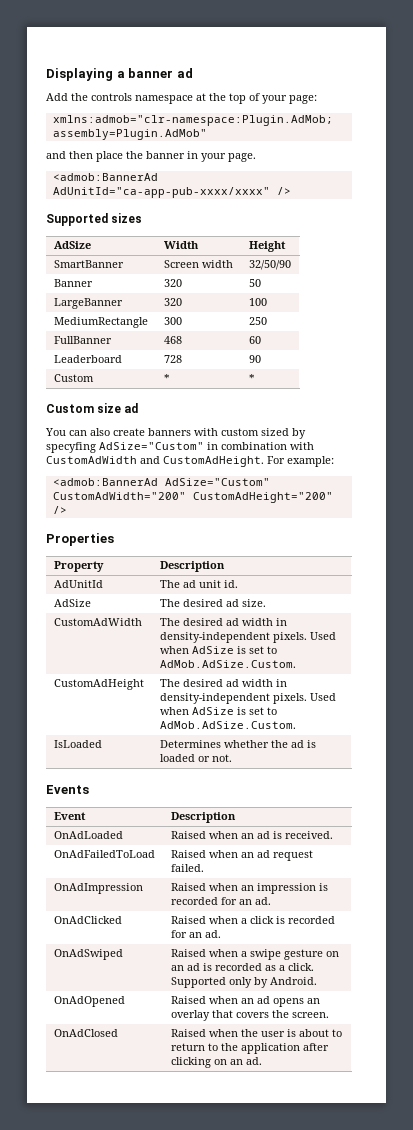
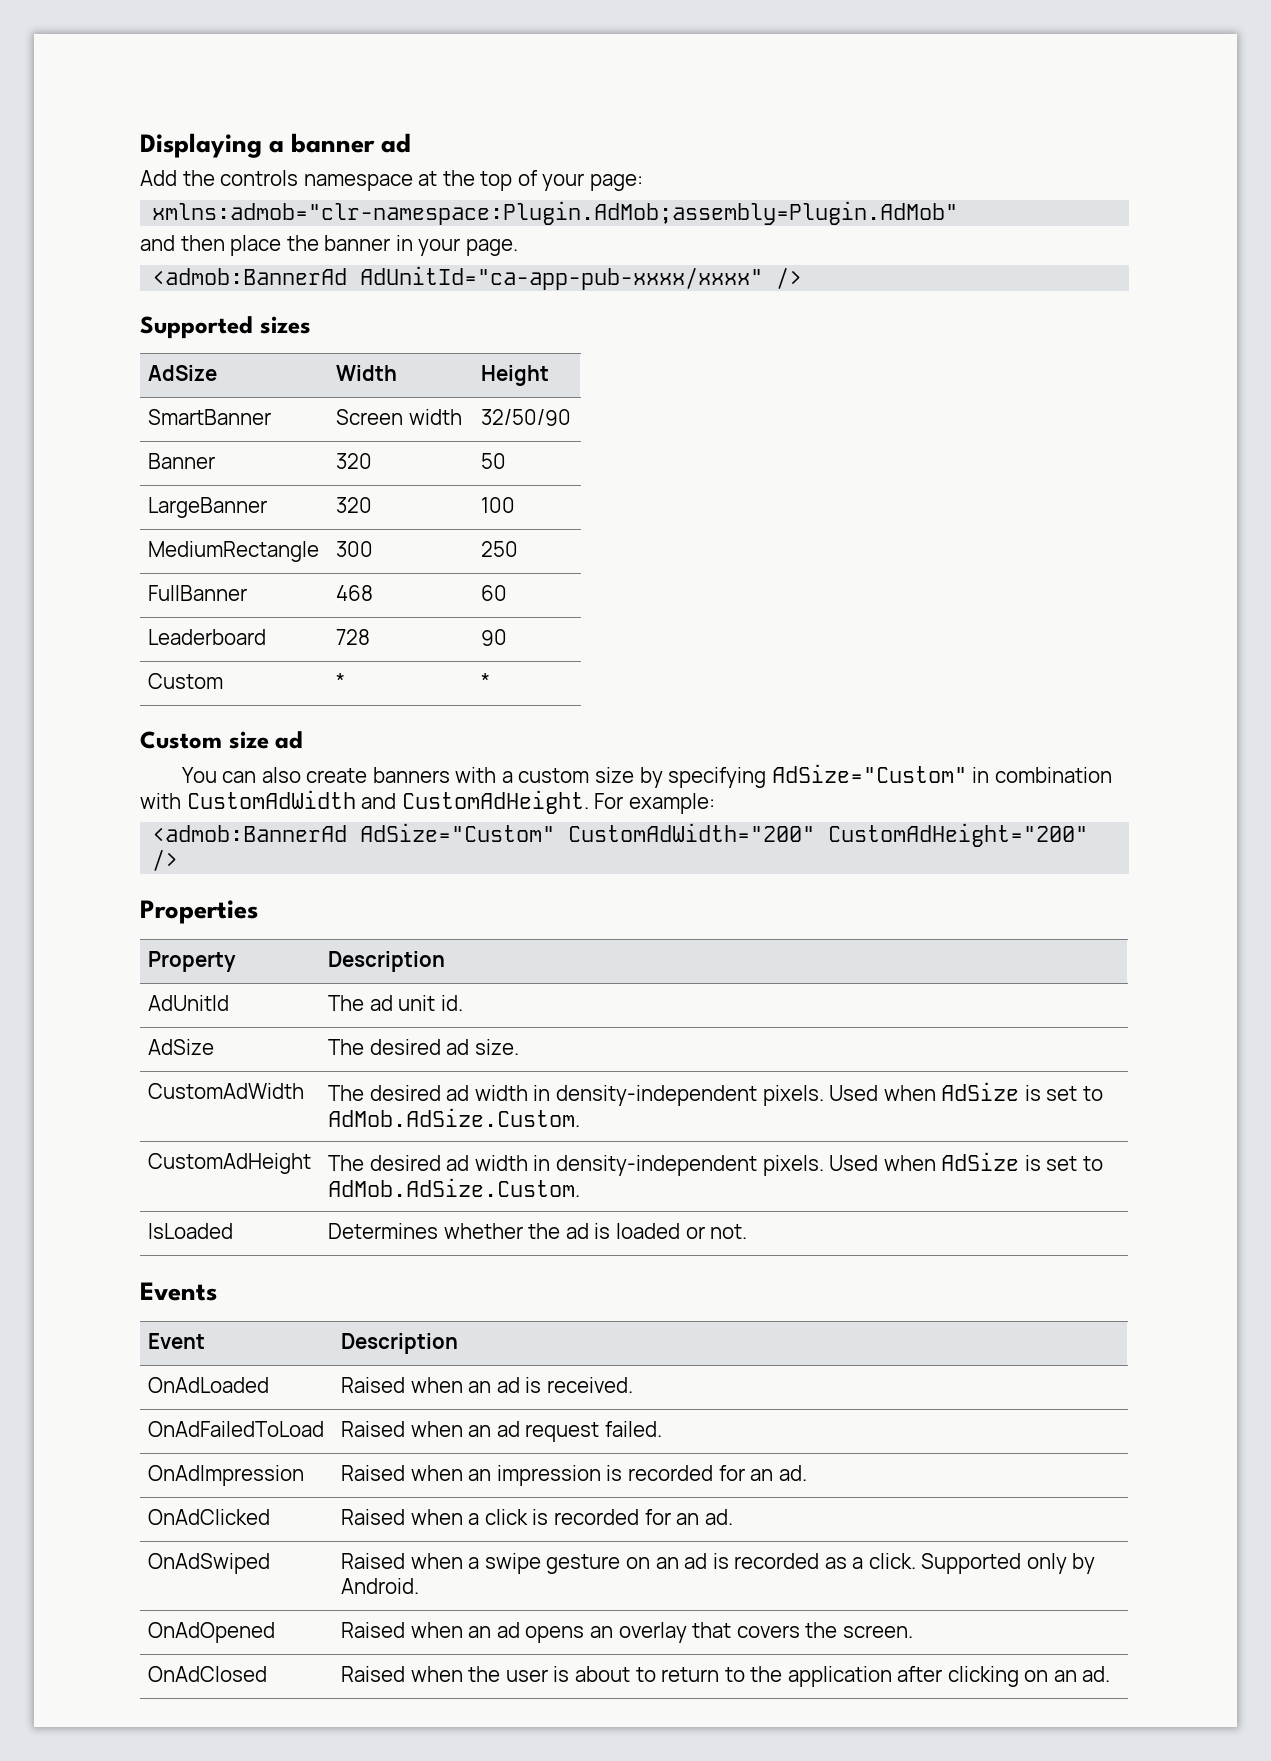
- You can also create banners with custom sized by specyfing AdSize="Custom" in combination with CustomAdWidth and CustomAdHeight.
+ You can also create banners with a custom size by specifying AdSize="Custom" in combination with CustomAdWidth and CustomAdHeight.

